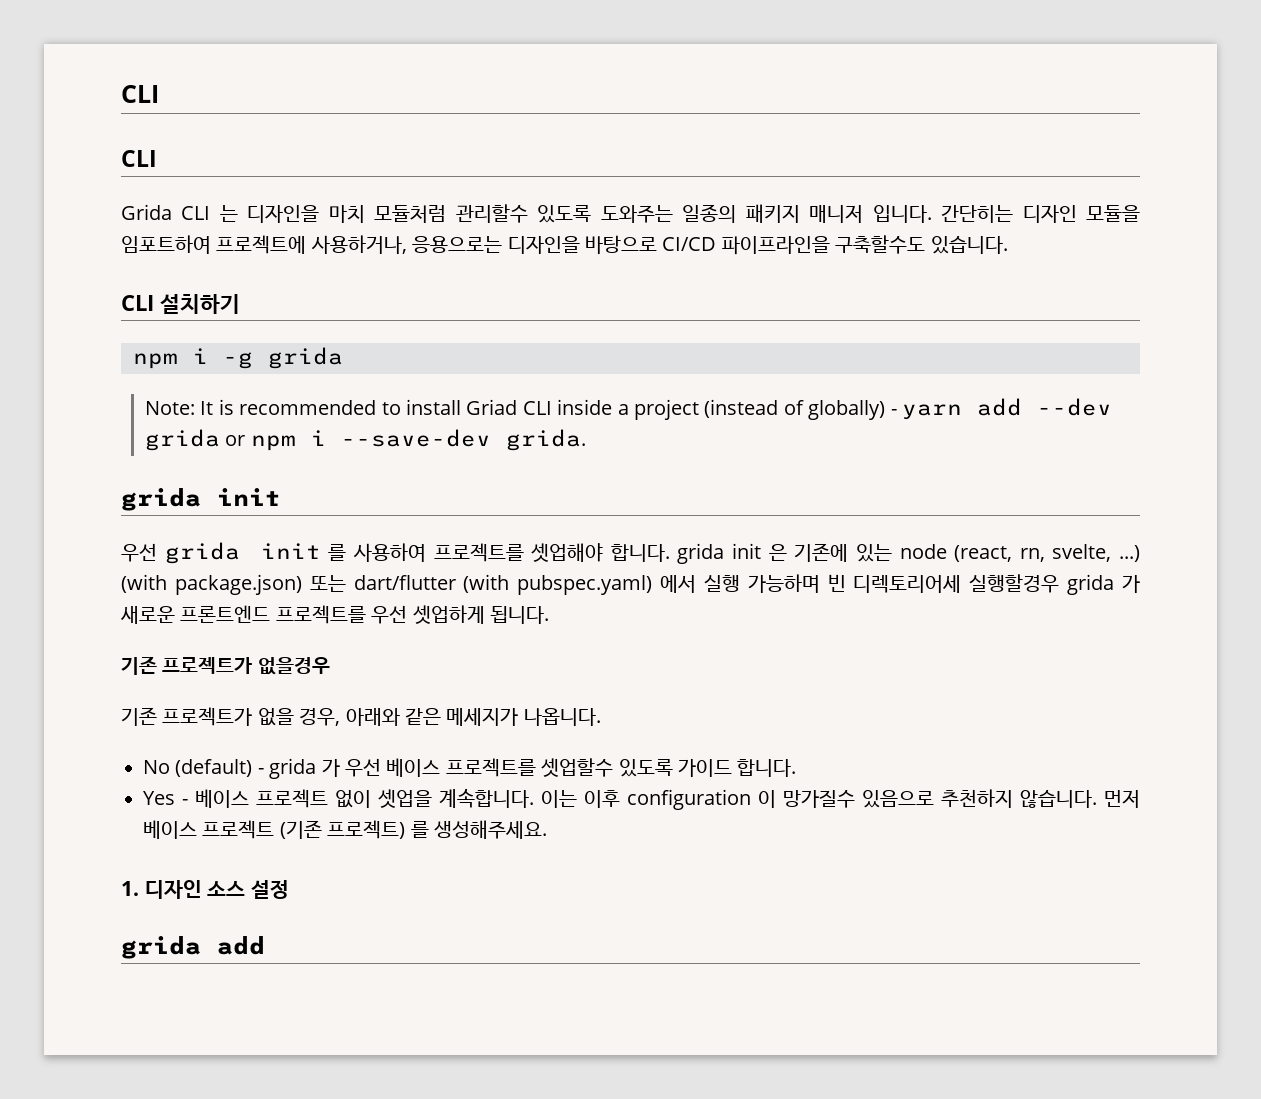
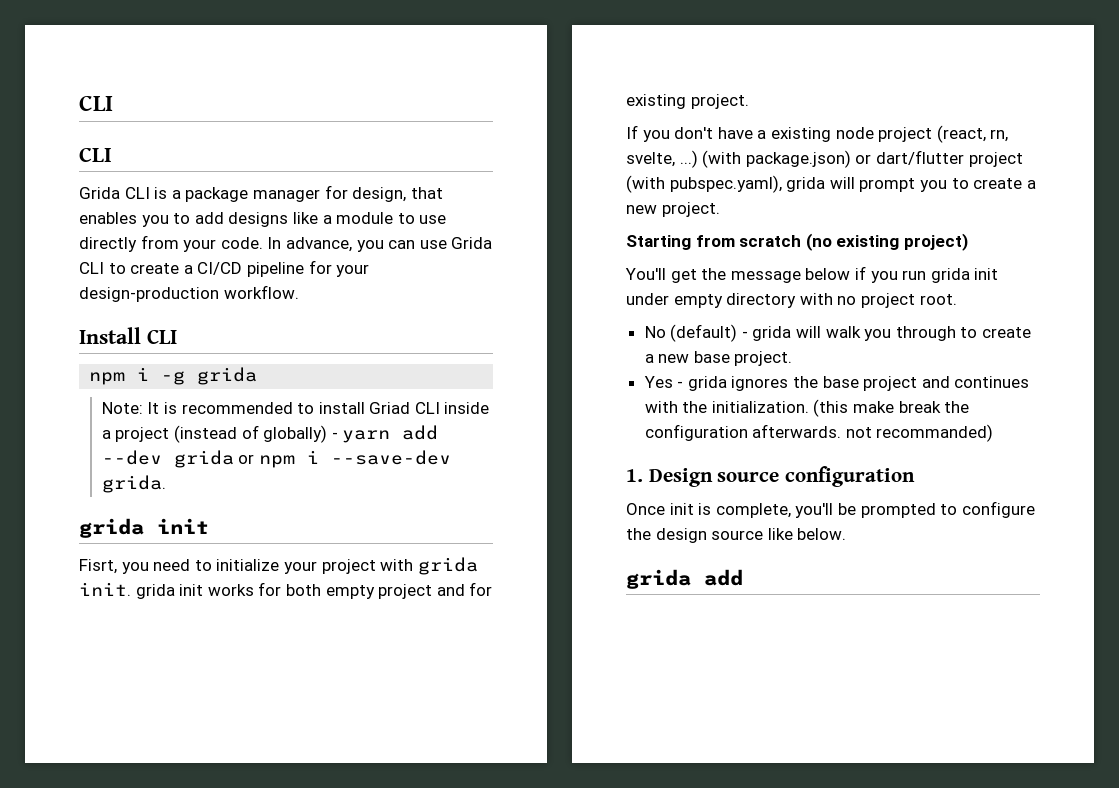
- Grida CLI 는 디자인을 마치 모듈처럼 관리할수 있도록 도와주는 일종의 패키지 매니저 입니다. 간단히는 디자인 모듈을 임포트하여 프로젝트에 사용하거나, 응용으로는 디자인을 바탕으로 CI/CD 파이프라인을 구축할수도 있습니다.
- CLI 설치하기
+ Grida CLI is a package manager for design, that enables you to add designs like a module to use directly from your code. In advance, you can use Grida CLI to create a CI/CD pipeline for your design-production workflow.
+ Install CLI
- 우선 grida init 를 사용하여 프로젝트를 셋업해야 합니다. grida init 은 기존에 있는 node (react, rn, svelte, ...)
+ Fisrt, you need to initialize your project with grida init. grida init works for both empty project and for existing project.
+ If you don't have a existing node project (react, rn, svelte, ...)
- (with package.json) 또는 dart/flutter (with pubspec.yaml) 에서 실행 가능하며 빈 디렉토리어세 실행할경우 grida 가 새로운 프론트엔드 프로젝트를 우선 셋업하게 됩니다.
- 기존 프로젝트가 없을경우
- 기존 프로젝트가 없을 경우, 아래와 같은 메세지가 나옵니다.
- No (default) - grida 가 우선 베이스 프로젝트를 셋업할수 있도록 가이드 합니다.
- Yes - 베이스 프로젝트 없이 셋업을 계속합니다. 이는 이후 configuration 이 망가질수 있음으로 추천하지 않습니다. 먼저 베이스 프로젝트 (기존 프로젝트) 를 생성해주세요.
- 1. 디자인 소스 설정
+ (with package.json) or dart/flutter project (with pubspec.yaml), grida will prompt you to create a new project.
+ Starting from scratch (no existing project)
+ You'll get the message below if you run grida init under empty directory with no project root.
+ No (default) - grida will walk you through to create a new base project.
+ Yes - grida ignores the base project and continues with the initialization. (this make break the configuration afterwards. not recommanded)
+ 1. Design source configuration
+ Once init is complete, you'll be prompted to configure the design source like below.

